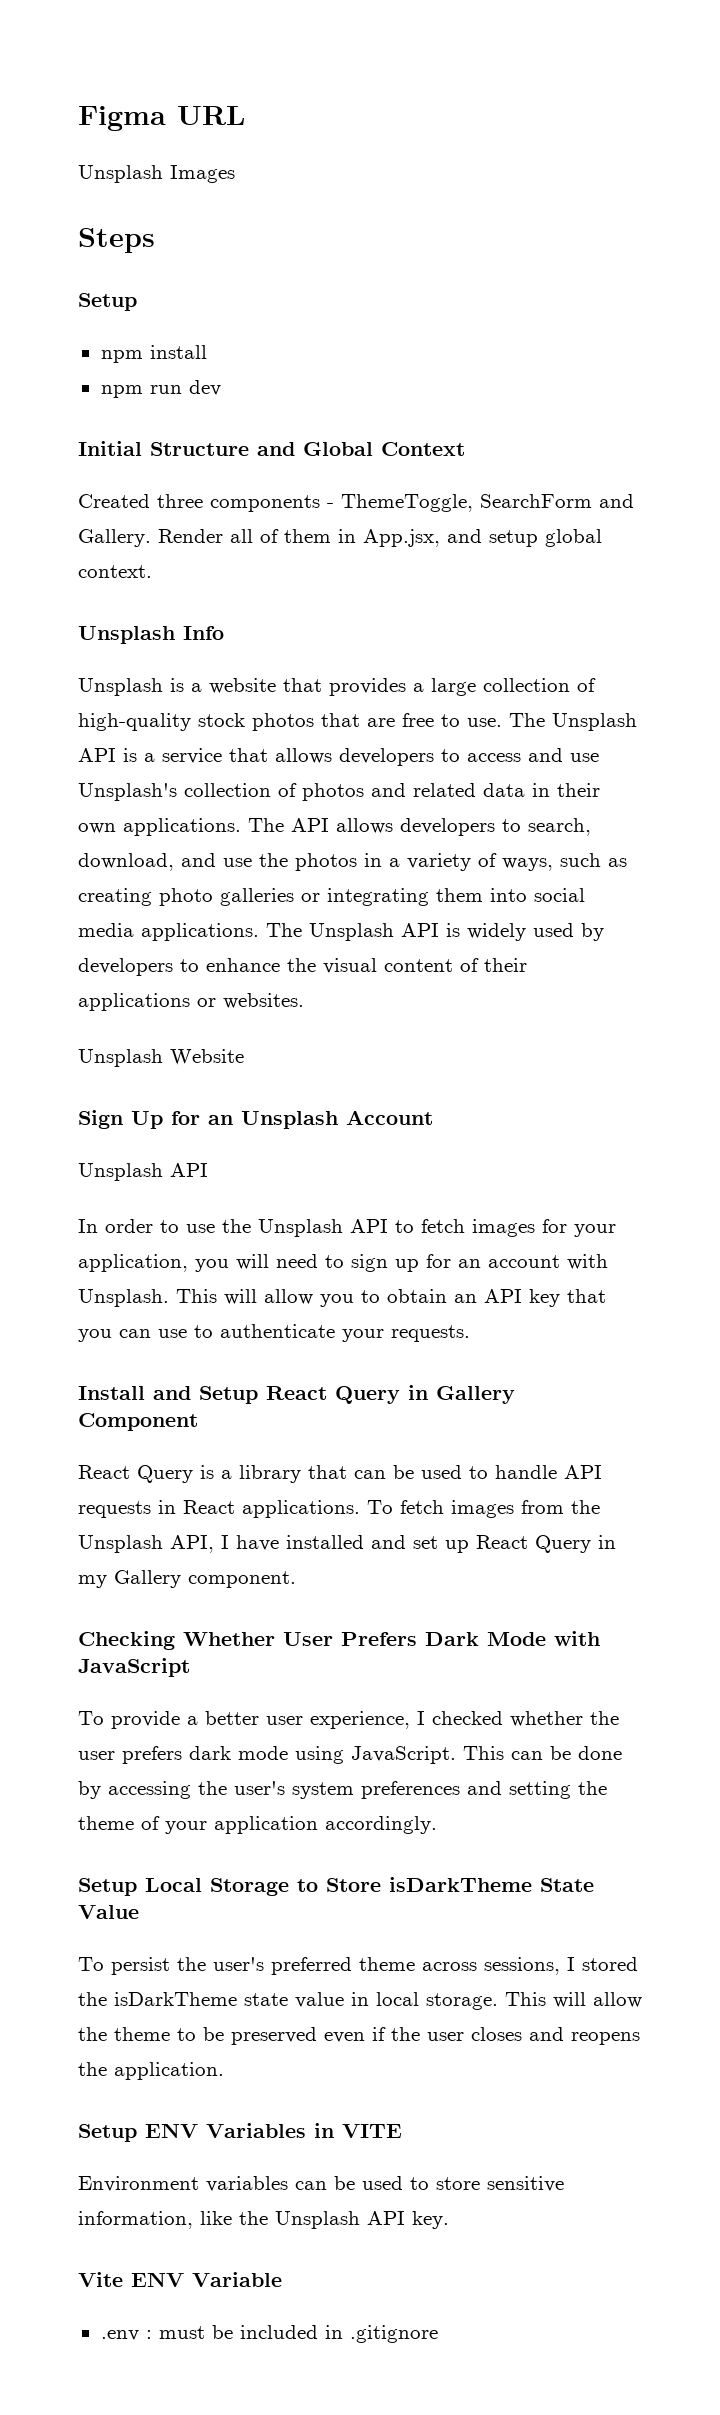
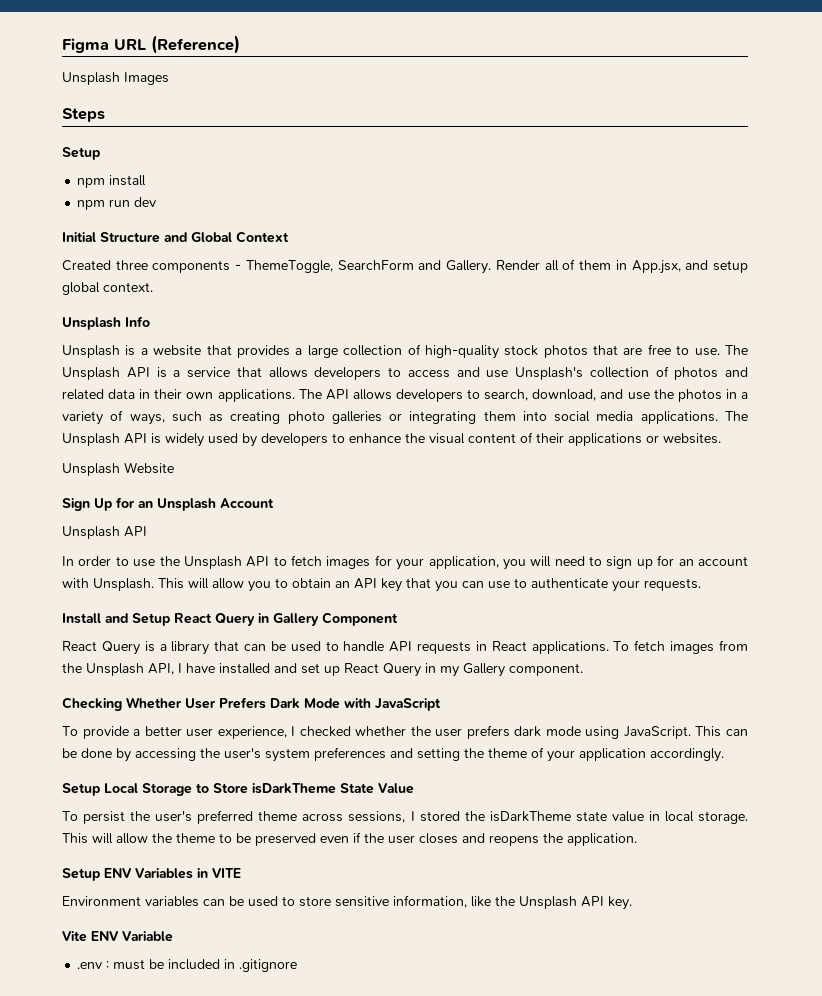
- Figma URL
+ Figma URL (Reference)

